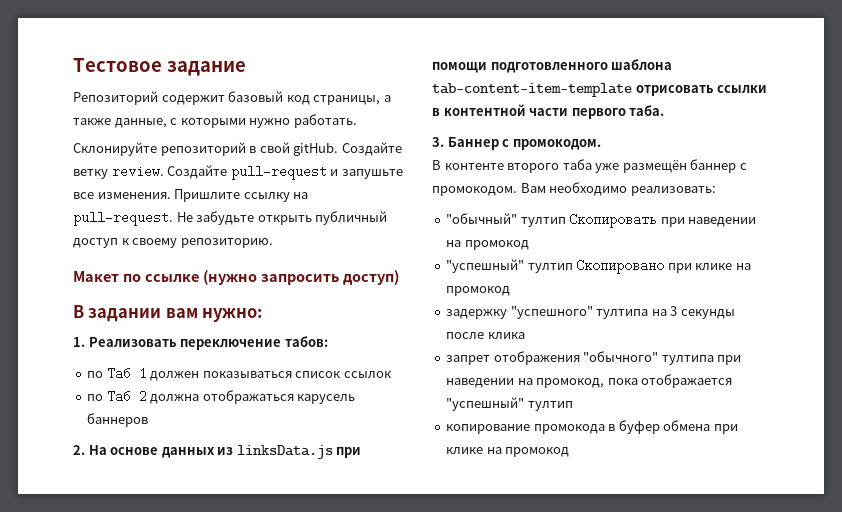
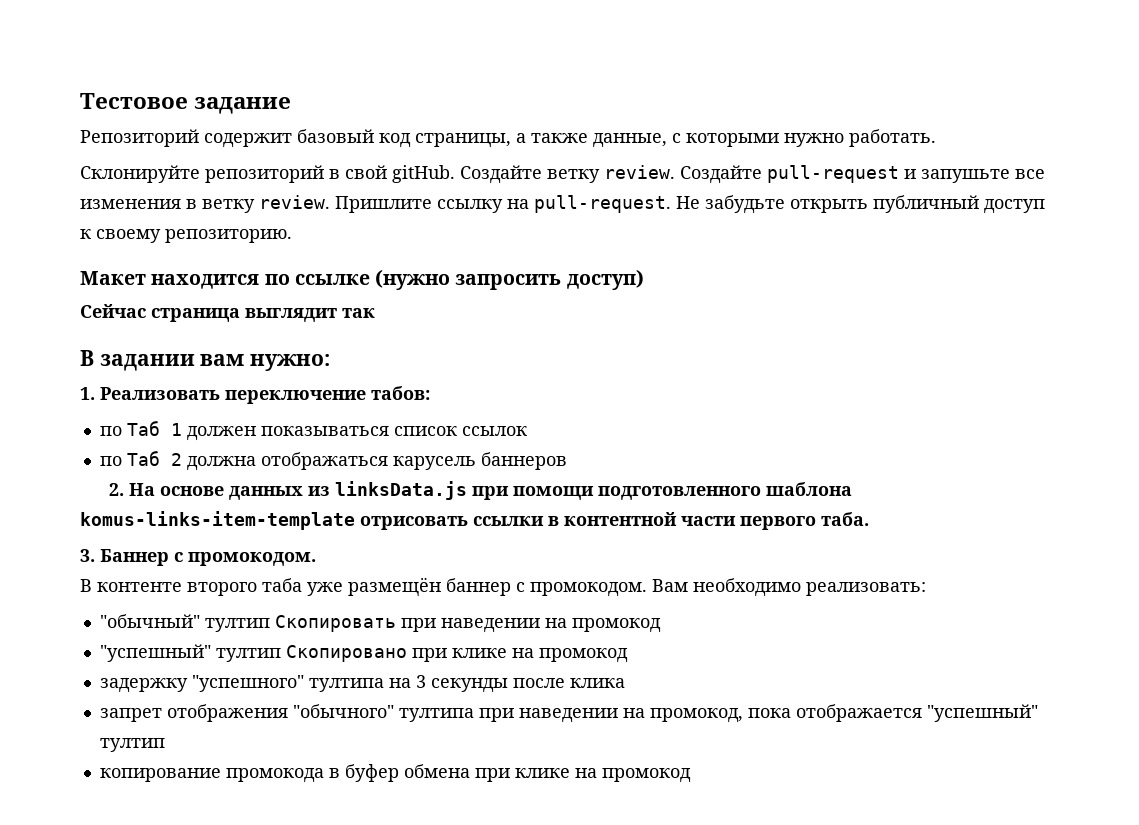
- Создайте pull-request и запушьте все изменения.
+ Создайте pull-request и запушьте все изменения в ветку review.
- Макет по ссылке (нужно запросить доступ)
+ Макет находится по ссылке (нужно запросить доступ)
+ Сейчас страница выглядит так
- 2. На основе данных из linksData.js при помощи подготовленного шаблона tab-content-item-template отрисовать ссылки в контентной части первого таба.
+ 2. На основе данных из linksData.js при помощи подготовленного шаблона komus-links-item-template отрисовать ссылки в контентной части первого таба.

